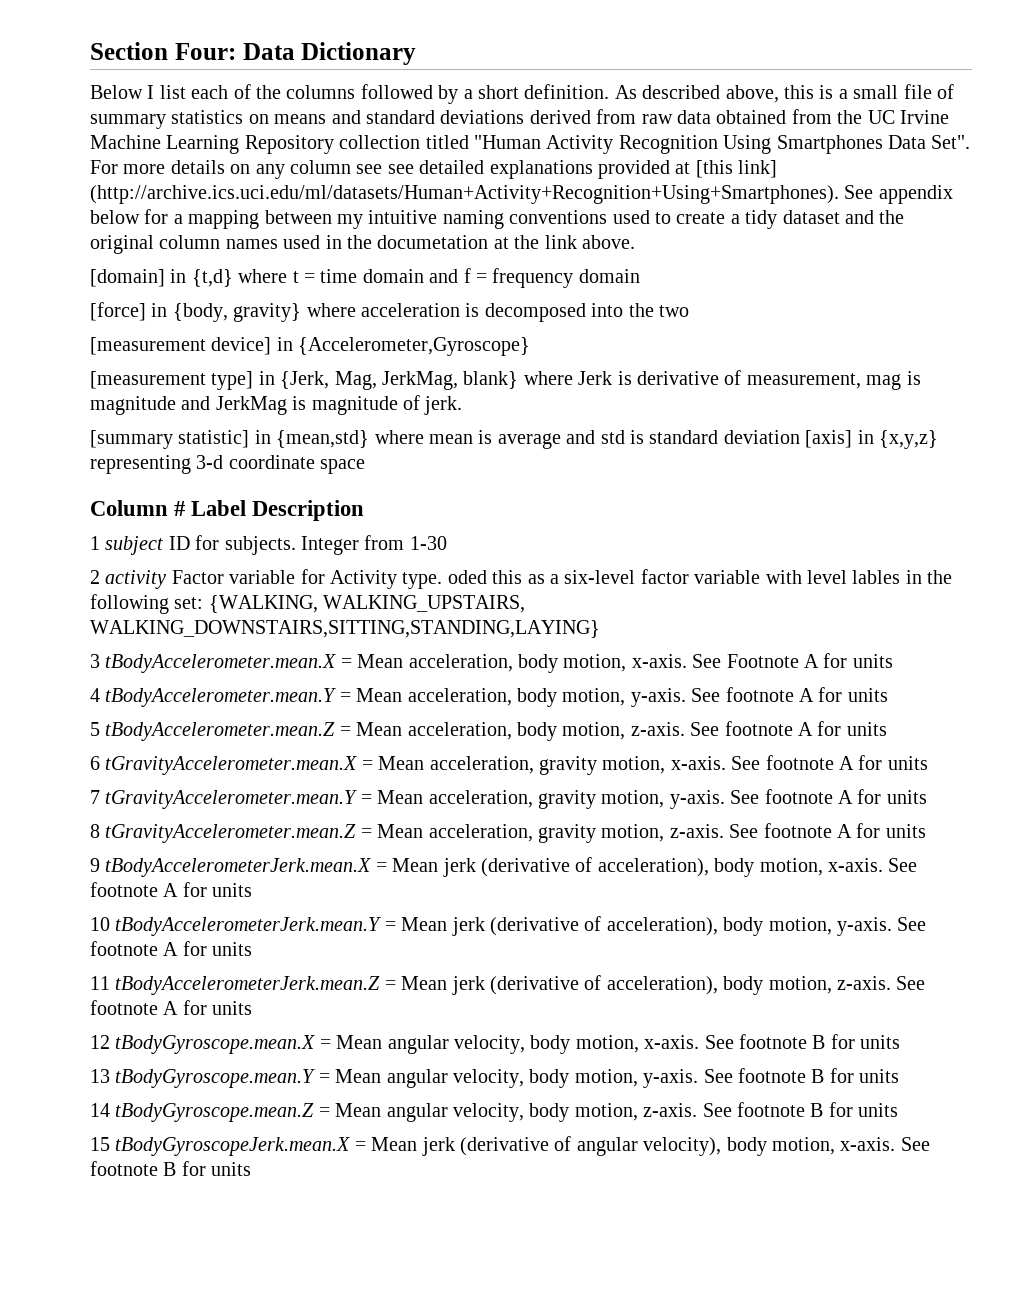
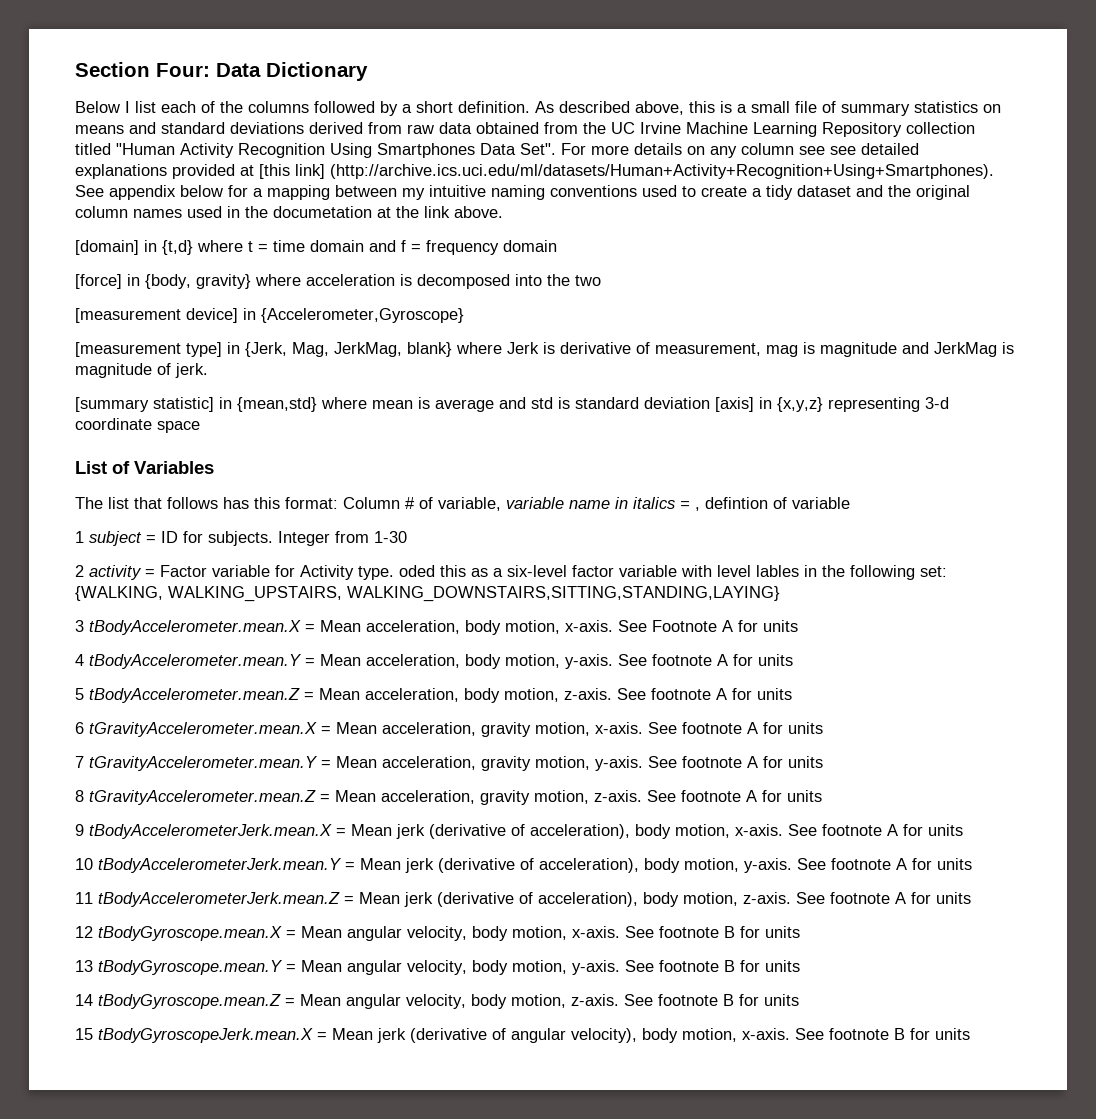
- Column # Label Description
+ List of Variables
+ The list that follows has this format: Column # of variable, variable name in italics = , defintion of variable
- 1 subject ID for subjects.
+ 1 subject = ID for subjects.
- 2 activity Factor variable for Activity type. oded this as a six-level factor variable with level lables in the following set: {WALKING, WALKING_UPSTAIRS, WALKING_DOWNSTAIRS,SITTING,STANDING,LAYING}
+ 2 activity = Factor variable for Activity type. oded this as a six-level factor variable with level lables in the following set: {WALKING, WALKING_UPSTAIRS, WALKING_DOWNSTAIRS,SITTING,STANDING,LAYING}

